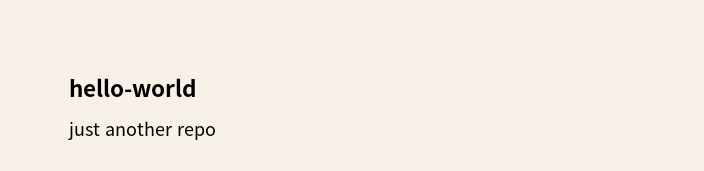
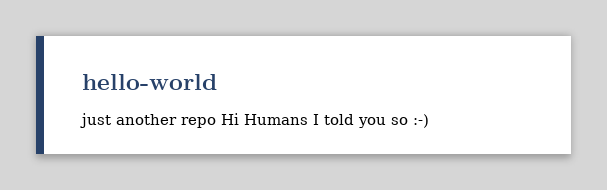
- just another repo
+ just another repo Hi Humans I told you so :-)

